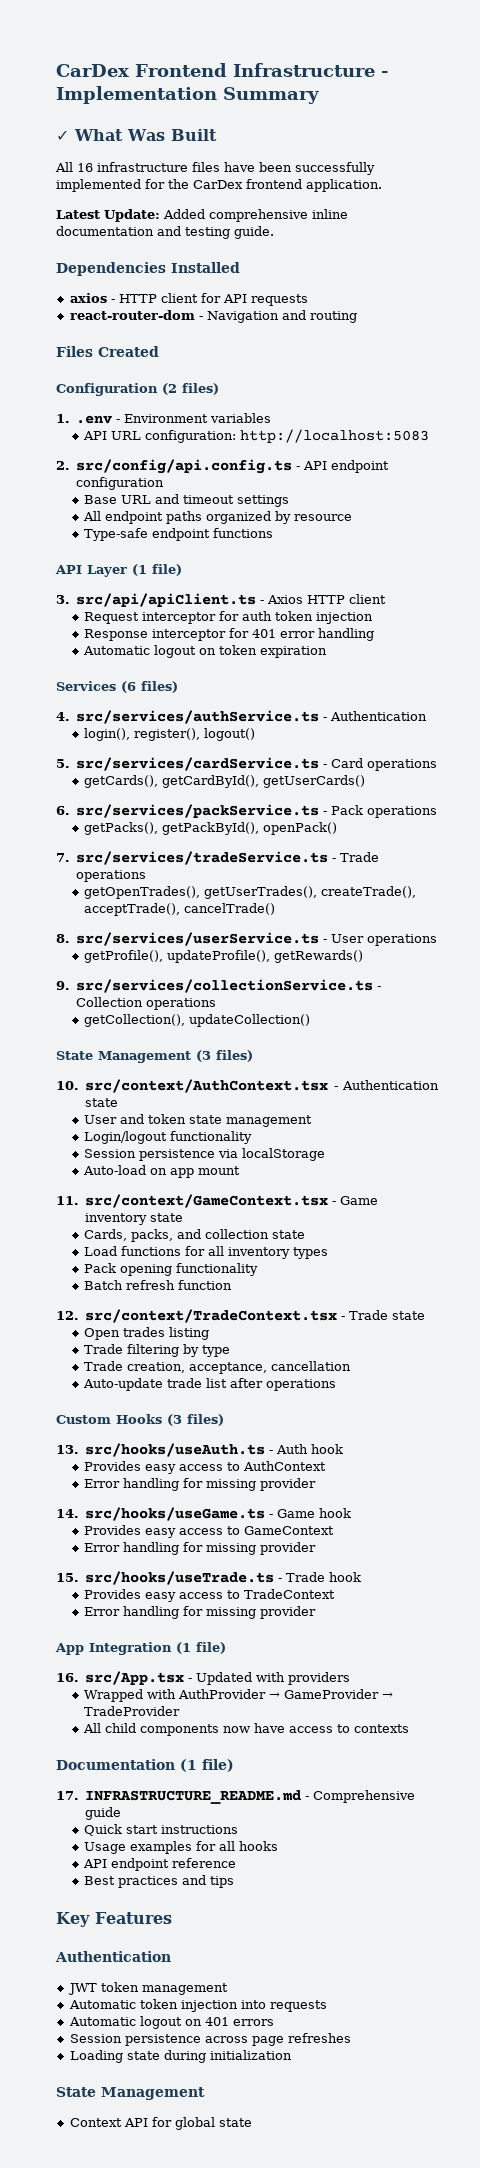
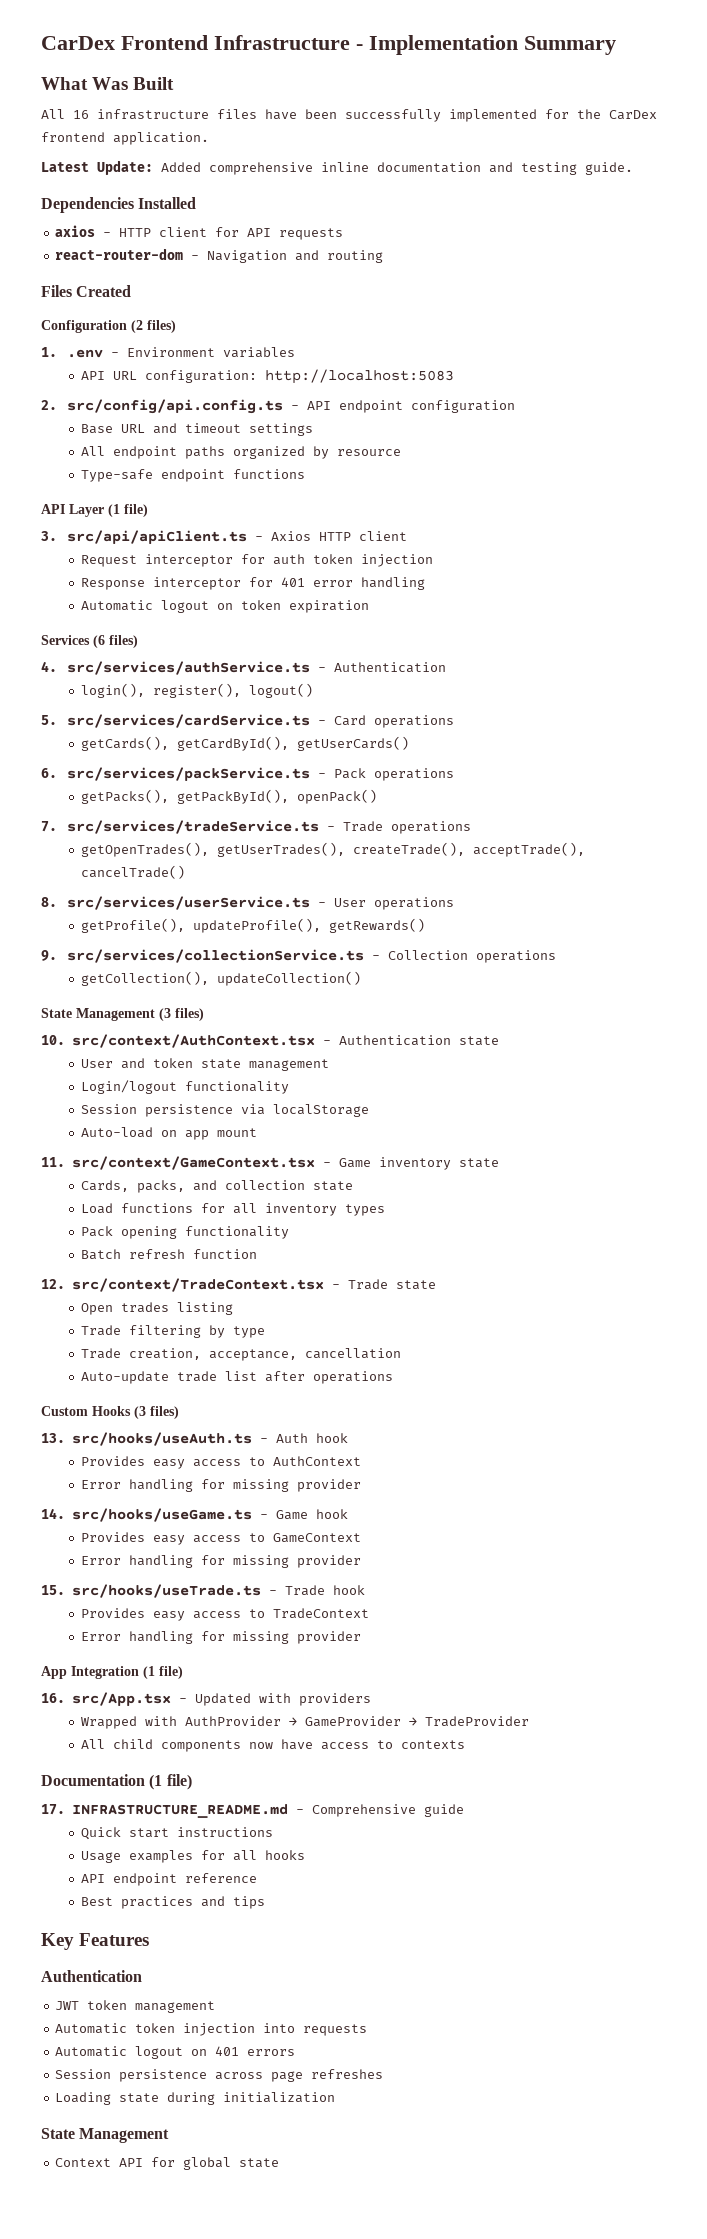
- ✓ What Was Built
+ What Was Built

